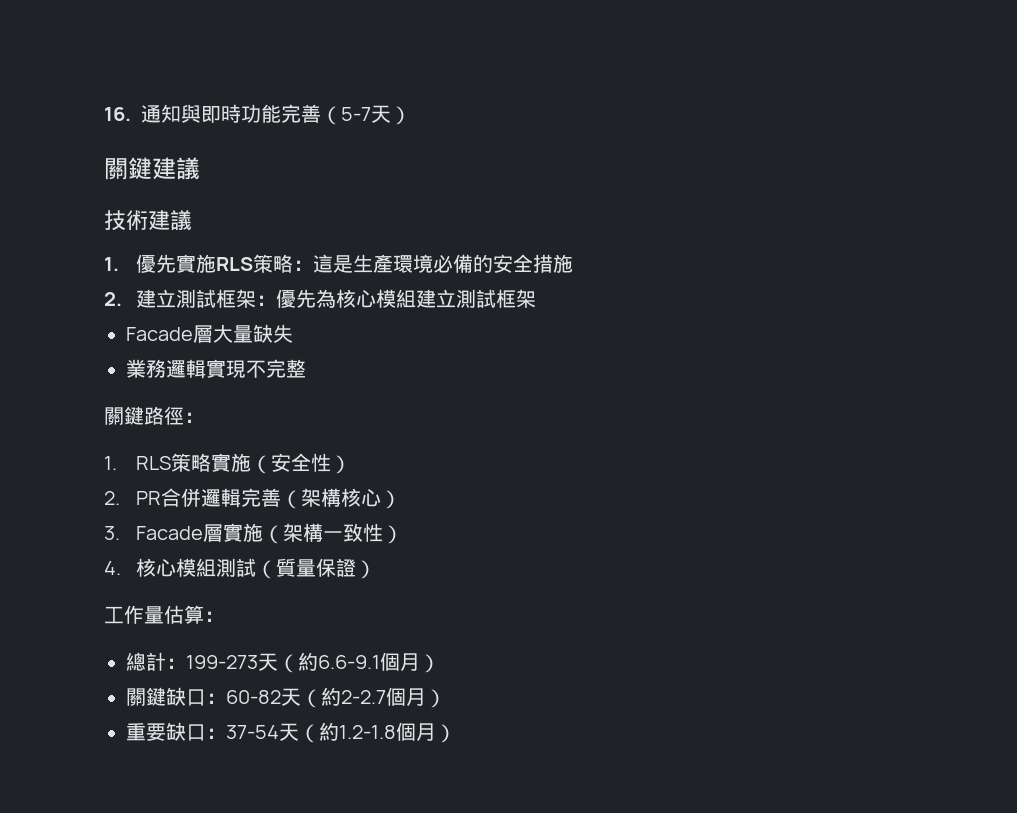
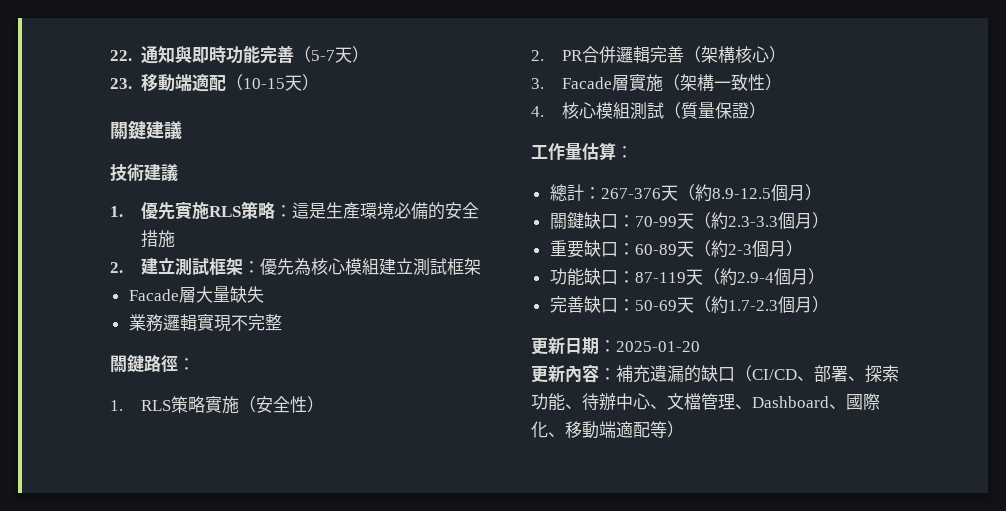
- 16.通知與即時功能完善（5-7天）
+ 22.通知與即時功能完善（5-7天）
+ 23.移動端適配（10-15天）
- 總計：199-273天（約6.6-9.1個月）
+ 總計：267-376天（約8.9-12.5個月）
- 關鍵缺口：60-82天（約2-2.7個月）
+ 關鍵缺口：70-99天（約2.3-3.3個月）
- 重要缺口：37-54天（約1.2-1.8個月）
+ 重要缺口：60-89天（約2-3個月）
+ 功能缺口：87-119天（約2.9-4個月）
+ 完善缺口：50-69天（約1.7-2.3個月）
+ 更新日期：2025-01-20
+ 更新內容：補充遺漏的缺口（CI/CD、部署、探索功能、待辦中心、文檔管理、Dashboard、國際化、移動端適配等）

